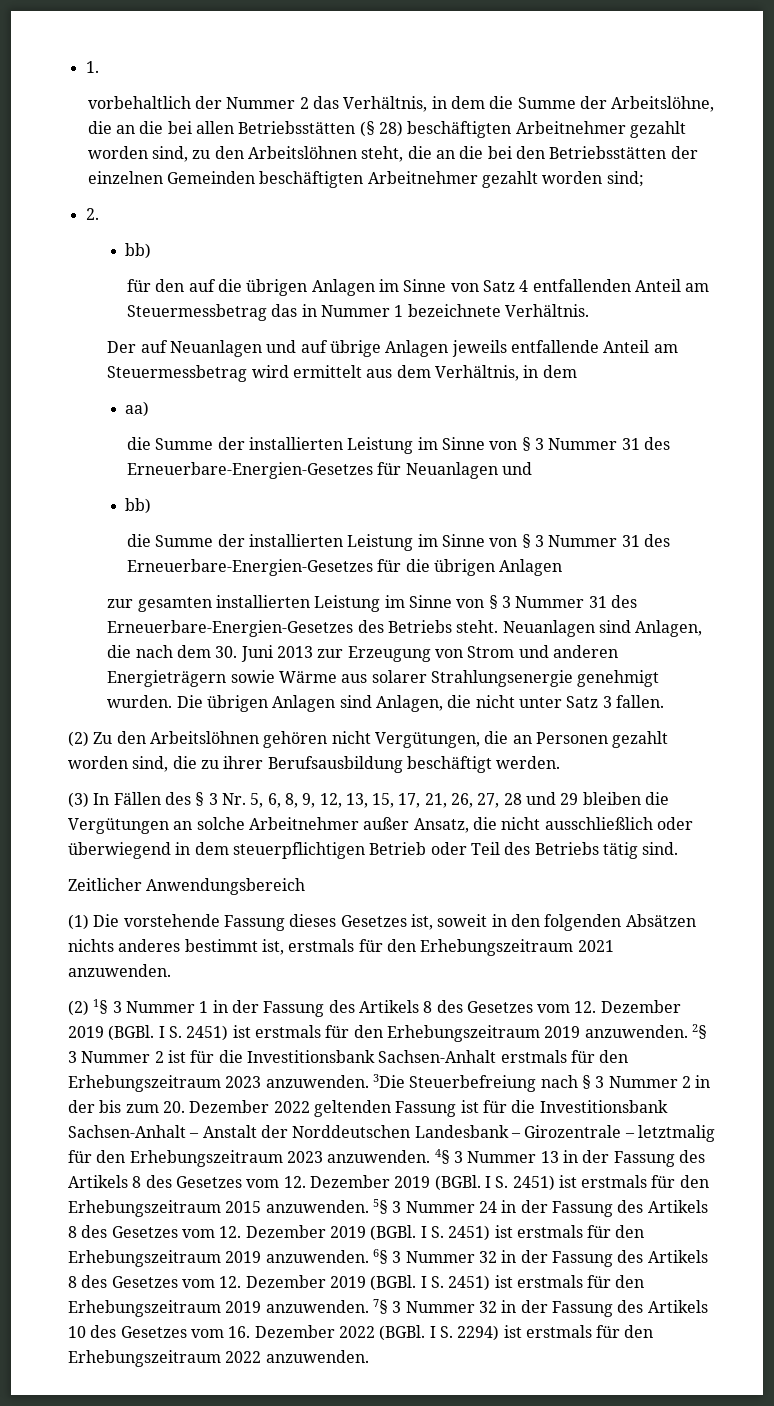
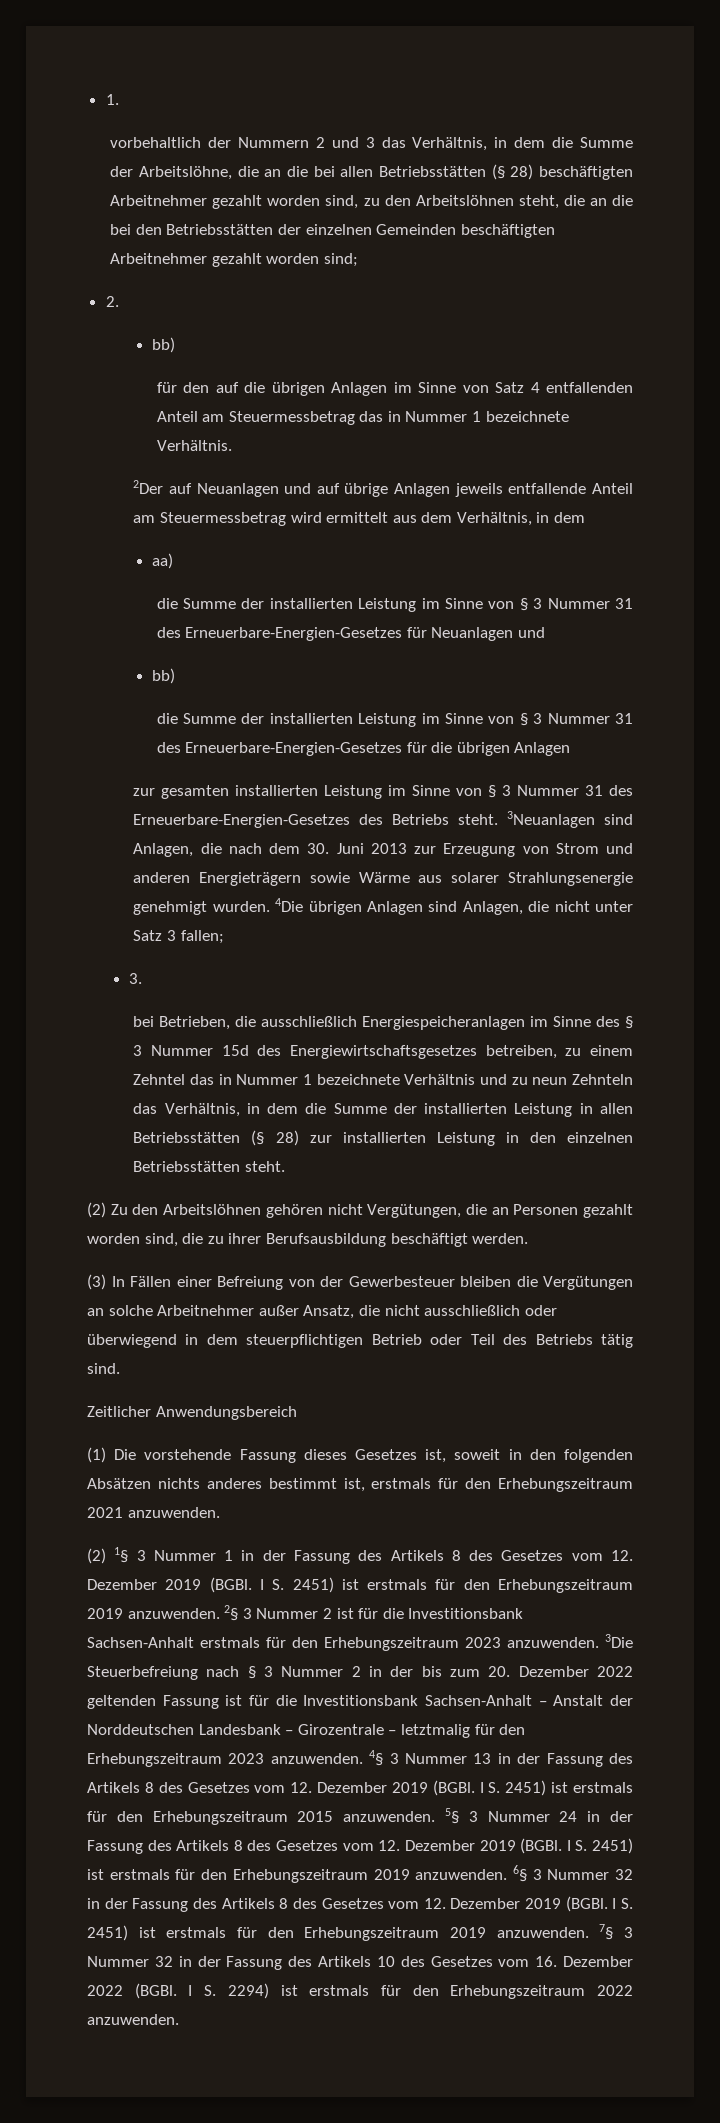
- vorbehaltlich der Nummer 2 das Verhältnis, in dem die Summe der Arbeitslöhne, die an die bei allen Betriebsstätten (§ 28) beschäftigten Arbeitnehmer gezahlt worden sind, zu den Arbeitslöhnen steht, die an die bei den Betriebsstätten der einzelnen Gemeinden beschäftigten Arbeitnehmer gezahlt worden sind;
+ vorbehaltlich der Nummern 2 und 3 das Verhältnis, in dem die Summe der Arbeitslöhne, die an die bei allen Betriebsstätten (§ 28) beschäftigten Arbeitnehmer gezahlt worden sind, zu den Arbeitslöhnen steht, die an die bei den Betriebsstätten der einzelnen Gemeinden beschäftigten Arbeitnehmer gezahlt worden sind;
- Der auf Neuanlagen und auf übrige Anlagen jeweils entfallende Anteil am Steuermessbetrag wird ermittelt aus dem Verhältnis, in dem
+ 2Der auf Neuanlagen und auf übrige Anlagen jeweils entfallende Anteil am Steuermessbetrag wird ermittelt aus dem Verhältnis, in dem
- Neuanlagen sind Anlagen, die nach dem 30. Juni 2013 zur Erzeugung von Strom und anderen Energieträgern sowie Wärme aus solarer Strahlungsenergie genehmigt wurden.
+ 3Neuanlagen sind Anlagen, die nach dem 30. Juni 2013 zur Erzeugung von Strom und anderen Energieträgern sowie Wärme aus solarer Strahlungsenergie genehmigt wurden.
- Die übrigen Anlagen sind Anlagen, die nicht unter Satz 3 fallen.
+ 4Die übrigen Anlagen sind Anlagen, die nicht unter Satz 3 fallen;
+ 3.
+ bei Betrieben, die ausschließlich Energiespeicheranlagen im Sinne des § 3 Nummer 15d des Energiewirtschaftsgesetzes betreiben, zu einem Zehntel das in Nummer 1 bezeichnete Verhältnis und zu neun Zehnteln das Verhältnis, in dem die Summe der installierten Leistung in allen Betriebsstätten (§ 28) zur installierten Leistung in den einzelnen Betriebsstätten steht.
- (3) In Fällen des § 3 Nr. 5, 6, 8, 9, 12, 13, 15, 17, 21, 26, 27, 28 und 29 bleiben die Vergütungen an solche Arbeitnehmer außer Ansatz, die nicht ausschließlich oder überwiegend in dem steuerpflichtigen Betrieb oder Teil des Betriebs tätig sind.
+ (3) In Fällen einer Befreiung von der Gewerbesteuer bleiben die Vergütungen an solche Arbeitnehmer außer Ansatz, die nicht ausschließlich oder überwiegend in dem steuerpflichtigen Betrieb oder Teil des Betriebs tätig sind.

